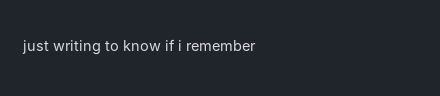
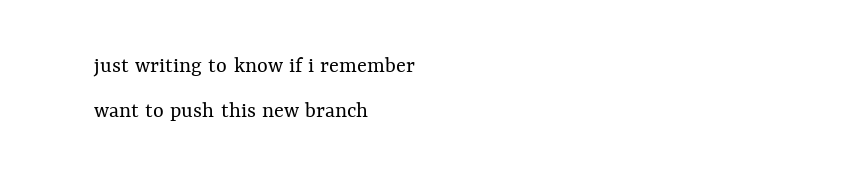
+ want to push this new branch

